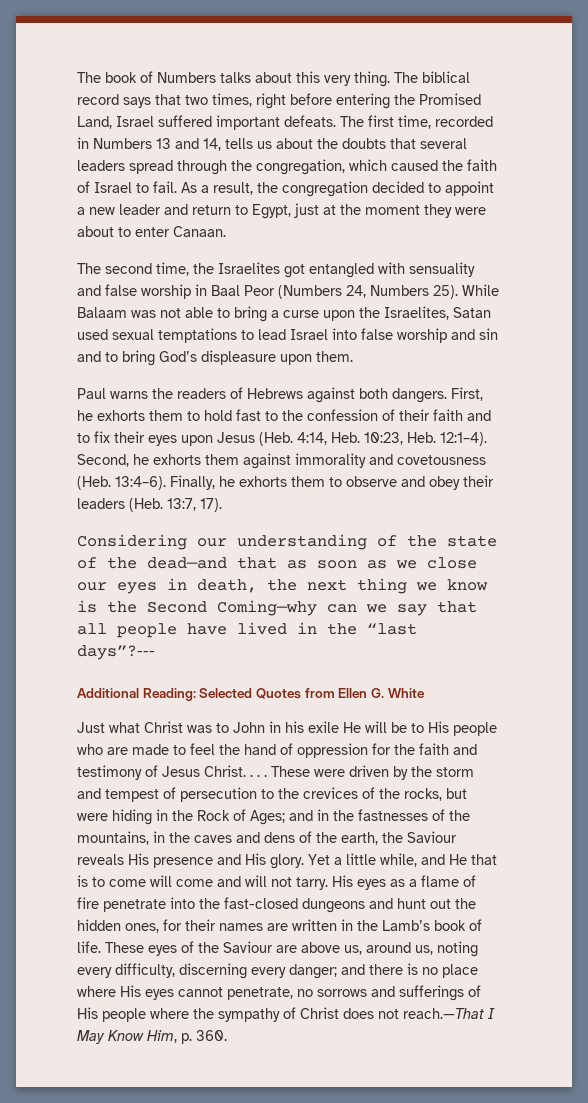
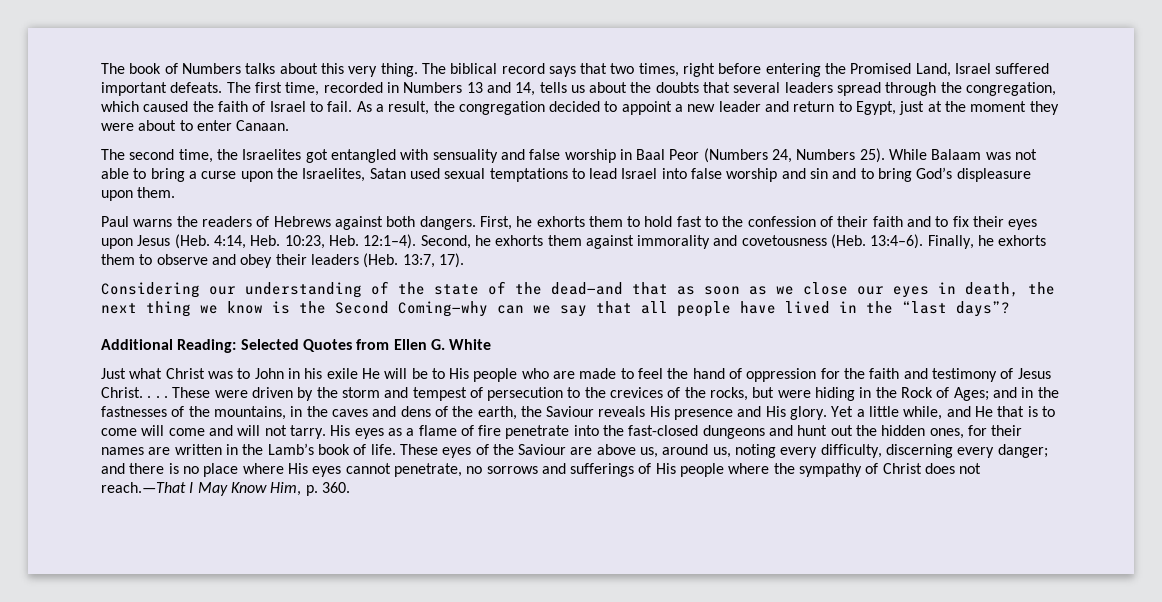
- Considering our understanding of the state of the dead—and that as soon as we close our eyes in death, the next thing we know is the Second Coming—why can we say that all people have lived in the “last days”?---
+ Considering our understanding of the state of the dead—and that as soon as we close our eyes in death, the next thing we know is the Second Coming—why can we say that all people have lived in the “last days”?

